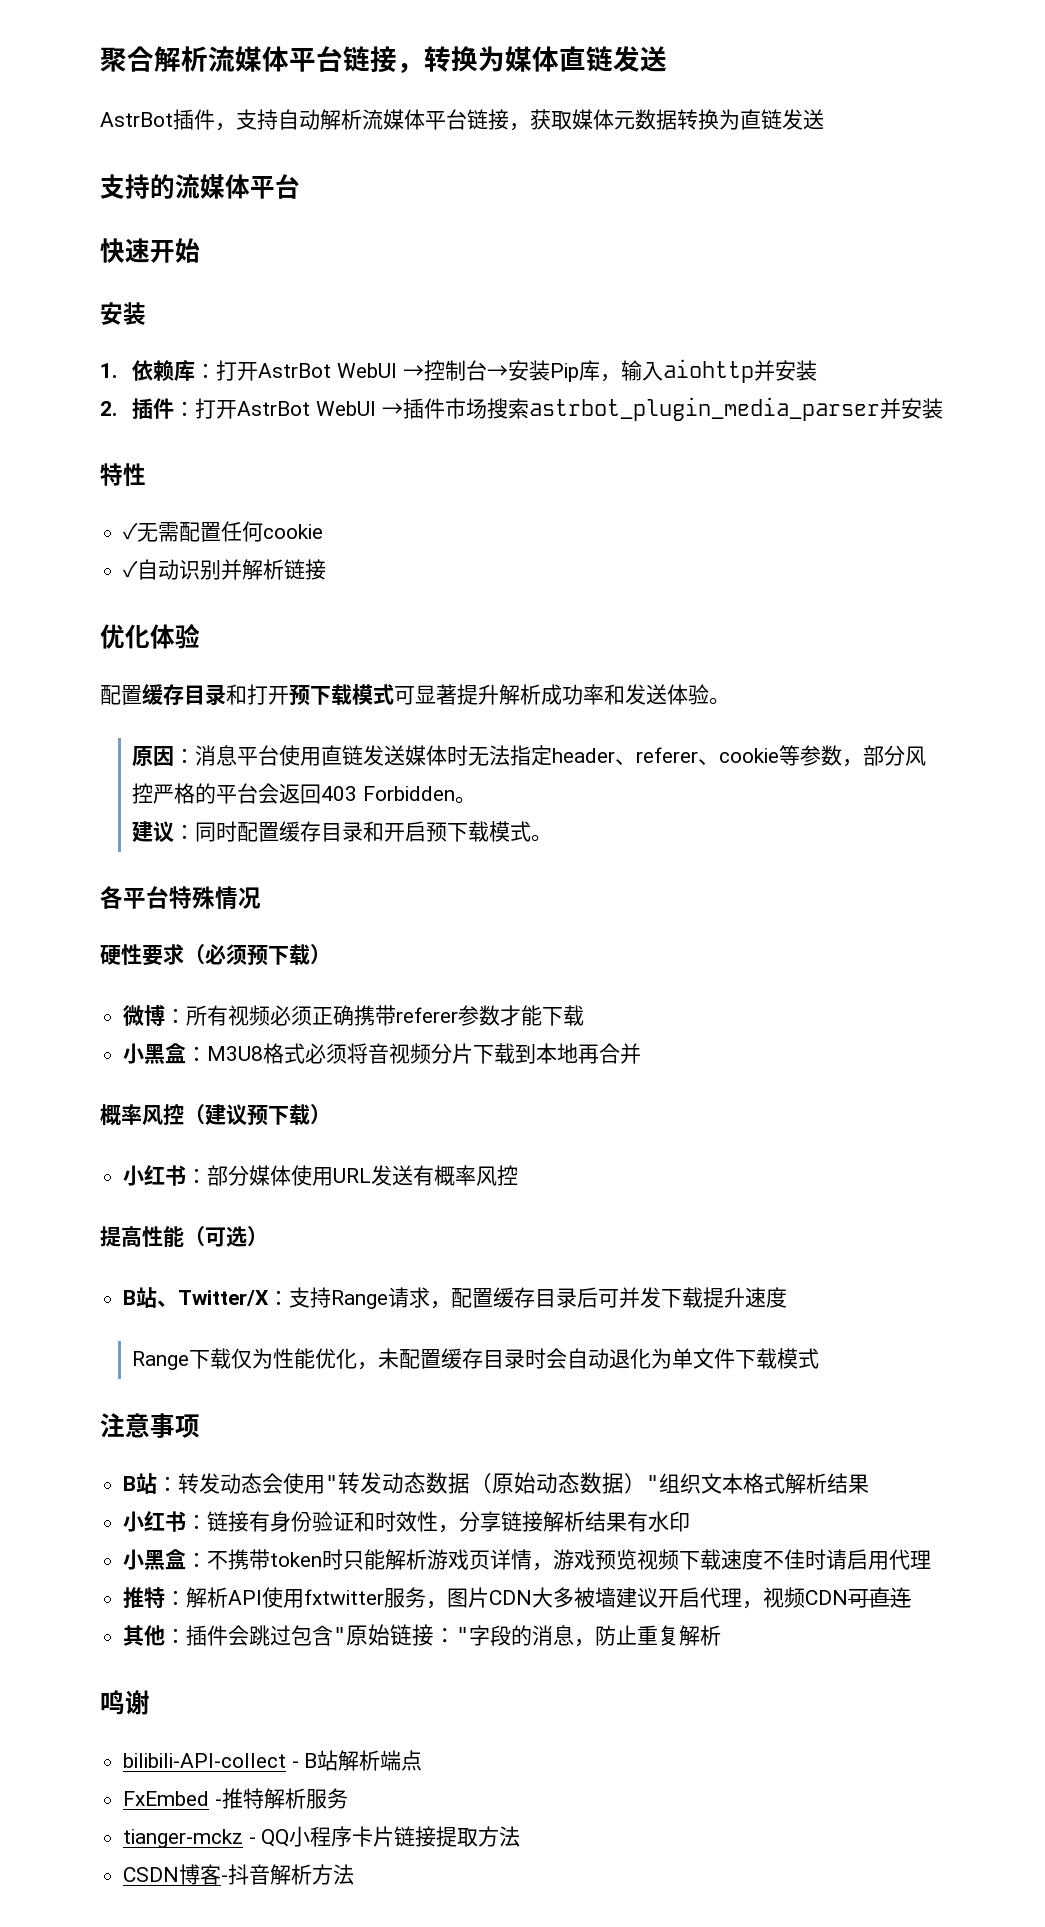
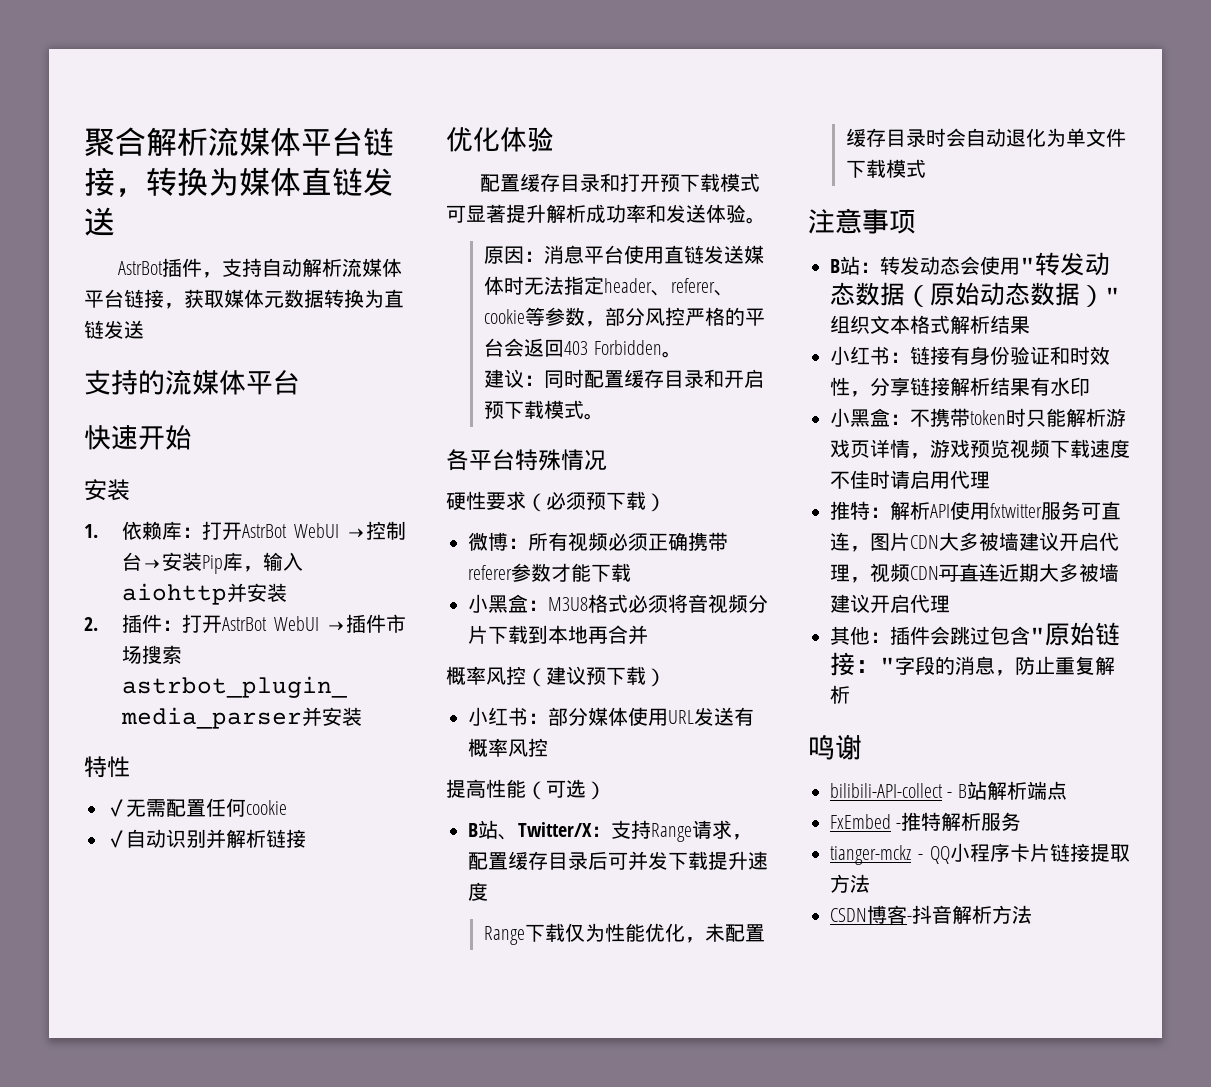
- 推特：解析API使用fxtwitter服务，图片CDN大多被墙建议开启代理，视频CDN可直连
+ 推特：解析API使用fxtwitter服务可直连，图片CDN大多被墙建议开启代理，视频CDN可直连近期大多被墙建议开启代理

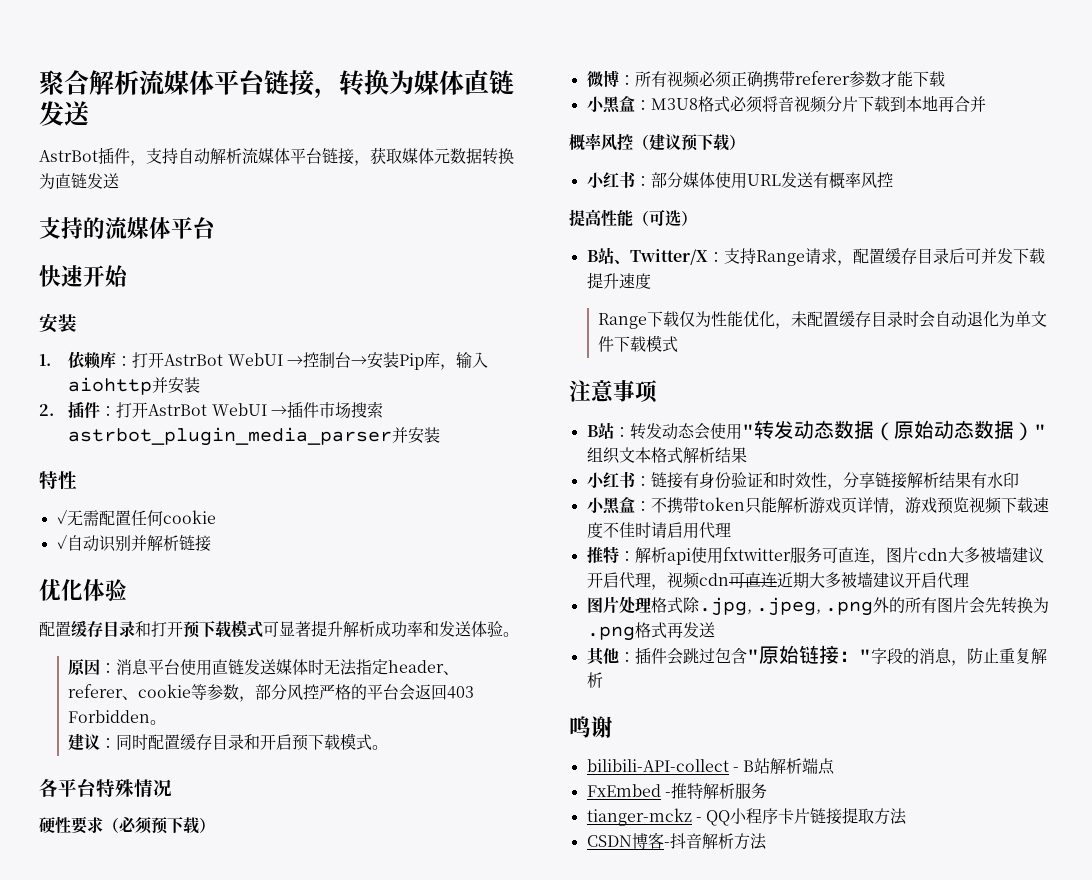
- 小黑盒：不携带token时只能解析游戏页详情，游戏预览视频下载速度不佳时请启用代理
+ 小黑盒：不携带token只能解析游戏页详情，游戏预览视频下载速度不佳时请启用代理
- 推特：解析API使用fxtwitter服务可直连，图片CDN大多被墙建议开启代理，视频CDN可直连近期大多被墙建议开启代理
+ 推特：解析api使用fxtwitter服务可直连，图片cdn大多被墙建议开启代理，视频cdn可直连近期大多被墙建议开启代理
+ 图片处理格式除.jpg, .jpeg, .png外的所有图片会先转换为.png格式再发送

